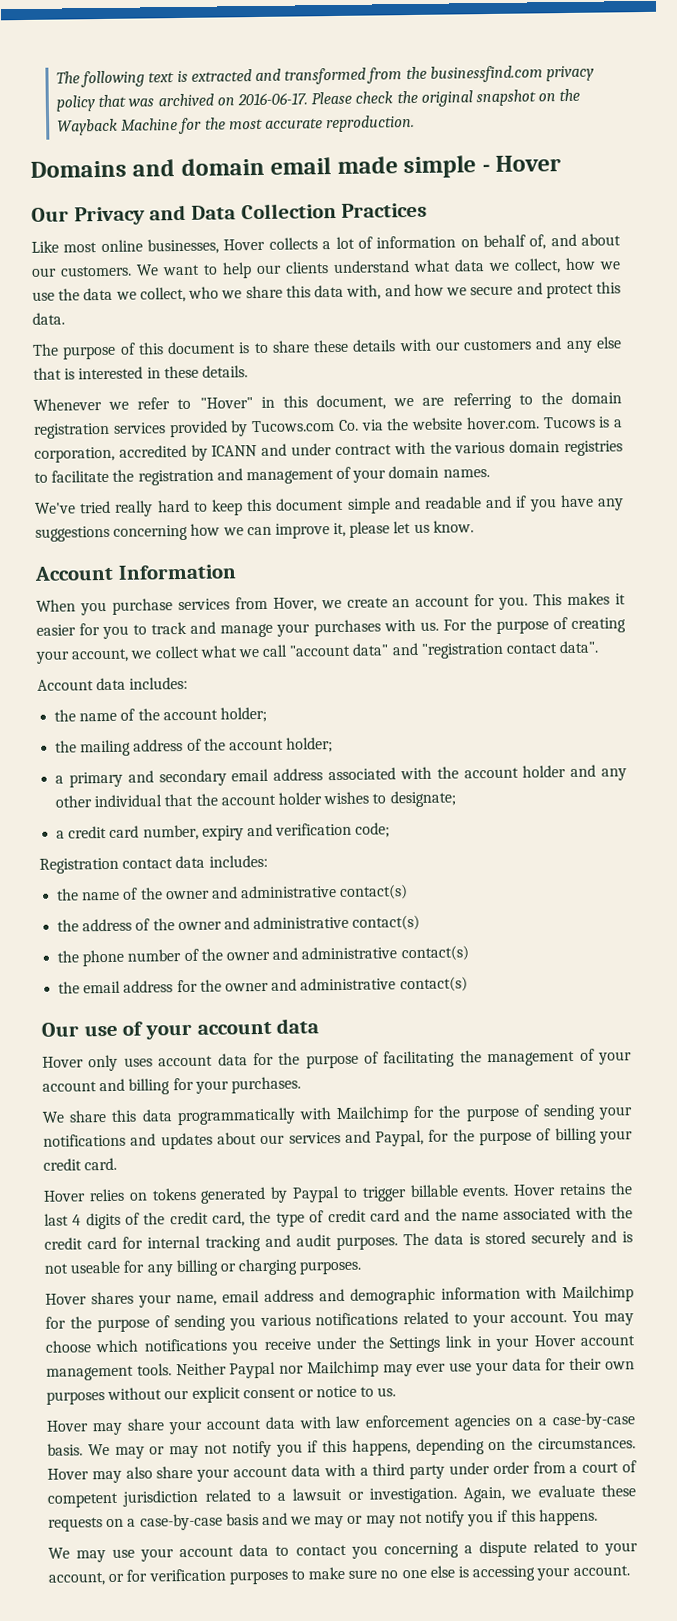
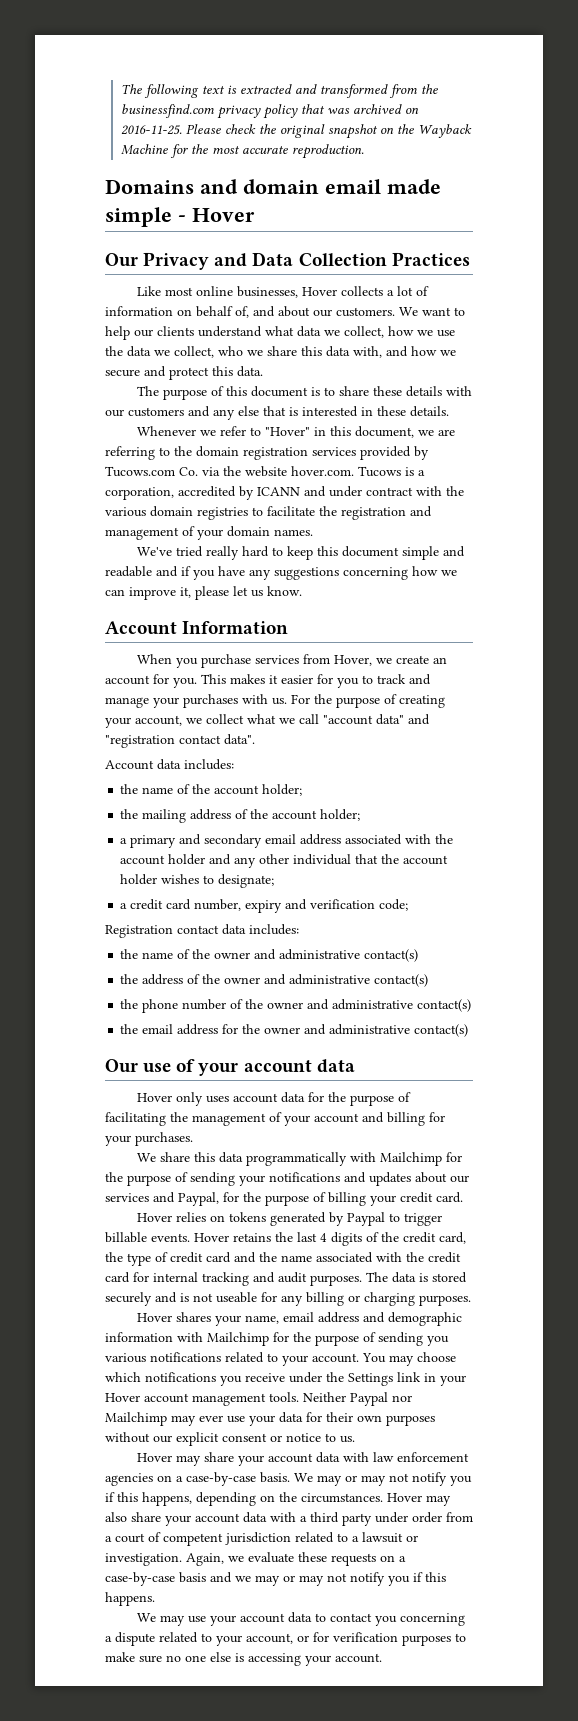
- The following text is extracted and transformed from the businessfind.com privacy policy that was archived on 2016-06-17.
+ The following text is extracted and transformed from the businessfind.com privacy policy that was archived on 2016-11-25.

